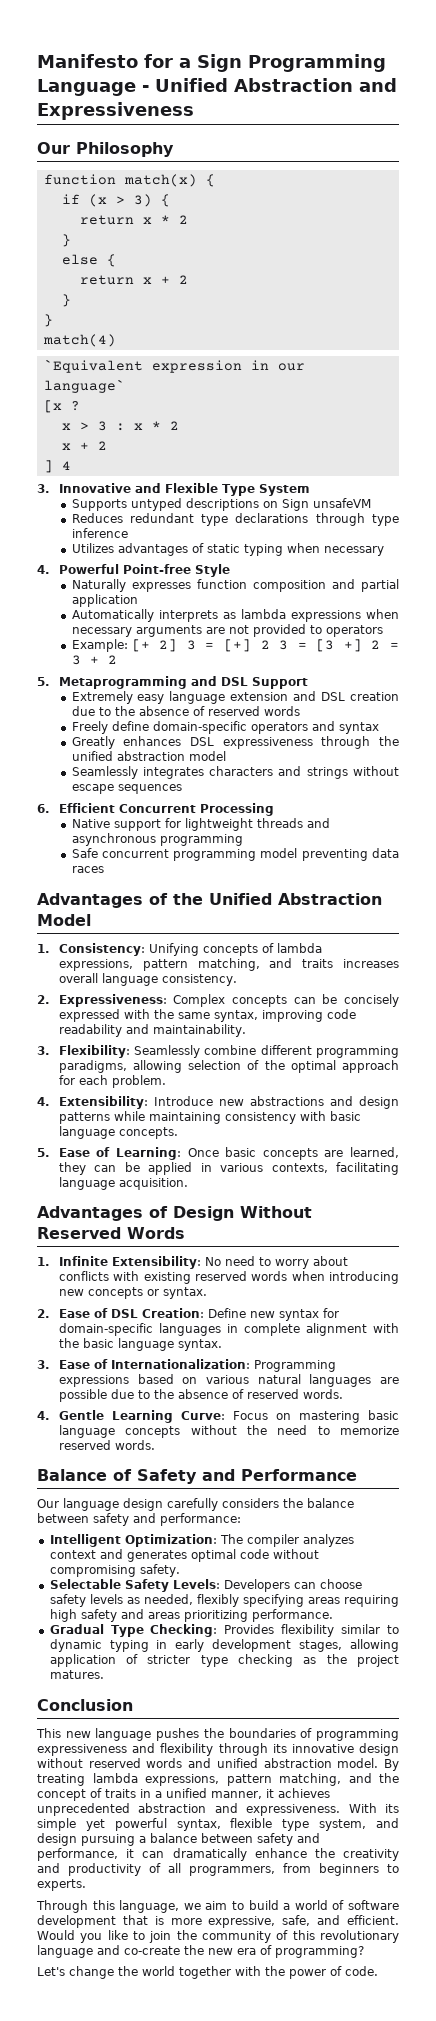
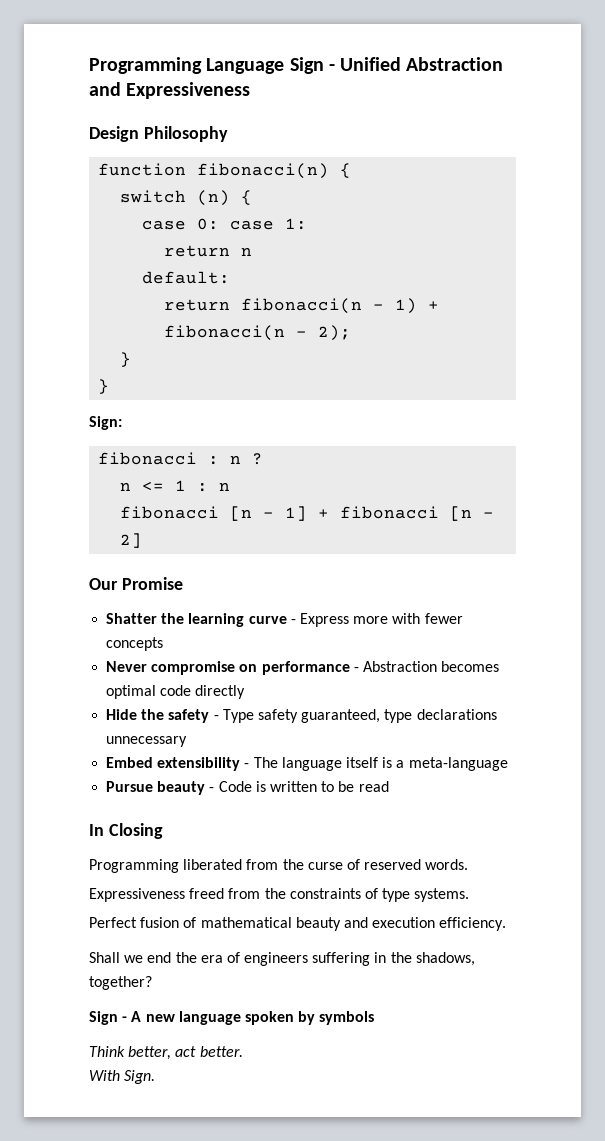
- Manifesto for a Sign Programming Language - Unified Abstraction and Expressiveness
+ Programming Language Sign - Unified Abstraction and Expressiveness
- Our Philosophy
+ Design Philosophy
- function match(x) {
- if (x > 3) {
- return x * 2
- }
- else {
- return x + 2
+ function fibonacci(n) {
+ switch (n) {
+ case 0: case 1:
+ return n
+ default:
+ return fibonacci(n - 1) + fibonacci(n - 2);
  }
  }
- match(4)
- `Equivalent expression in our language`
- [x ?
- x > 3 : x * 2
- x + 2
- ] 4
- 3. Innovative and Flexible Type System
- Supports untyped descriptions on Sign unsafeVM
- Reduces redundant type declarations through type inference
- Utilizes advantages of static typing when necessary
- 4. Powerful Point-free Style
- Naturally expresses function composition and partial application
- Automatically interprets as lambda expressions when necessary arguments are not provided to operators
- Example: [+ 2] 3 = [+] 2 3 = [3 +] 2 = 3 + 2
- 5. Metaprogramming and DSL Support
- Extremely easy language extension and DSL creation due to the absence of reserved words
- Freely define domain-specific operators and syntax
- Greatly enhances DSL expressiveness through the unified abstraction model
- Seamlessly integrates characters and strings without escape sequences
- 6. Efficient Concurrent Processing
- Native support for lightweight threads and asynchronous programming
- Safe concurrent programming model preventing data races
- Advantages of the Unified Abstraction Model
- 1. Consistency: Unifying concepts of lambda expressions, pattern matching, and traits increases overall language consistency.
- 2. Expressiveness: Complex concepts can be concisely expressed with the same syntax, improving code readability and maintainability.
- 3. Flexibility: Seamlessly combine different programming paradigms, allowing selection of the optimal approach for each problem.
- 4. Extensibility: Introduce new abstractions and design patterns while maintaining consistency with basic language concepts.
- 5. Ease of Learning: Once basic concepts are learned, they can be applied in various contexts, facilitating language acquisition.
- Advantages of Design Without Reserved Words
- 1. Infinite Extensibility: No need to worry about conflicts with existing reserved words when introducing new concepts or syntax.
- 2. Ease of DSL Creation: Define new syntax for domain-specific languages in complete alignment with the basic language syntax.
- 3. Ease of Internationalization: Programming expressions based on various natural languages are possible due to the absence of reserved words.
- 4. Gentle Learning Curve: Focus on mastering basic language concepts without the need to memorize reserved words.
- Balance of Safety and Performance
- Our language design carefully considers the balance between safety and performance:
- Intelligent Optimization: The compiler analyzes context and generates optimal code without compromising safety.
- Selectable Safety Levels: Developers can choose safety levels as needed, flexibly specifying areas requiring high safety and areas prioritizing performance.
- Gradual Type Checking: Provides flexibility similar to dynamic typing in early development stages, allowing application of stricter type checking as the project matures.
- Conclusion
- This new language pushes the boundaries of programming expressiveness and flexibility through its innovative design without reserved words and unified abstraction model. By treating lambda expressions, pattern matching, and the concept of traits in a unified manner, it achieves unprecedented abstraction and expressiveness. With its simple yet powerful syntax, flexible type system, and design pursuing a balance between safety and performance, it can dramatically enhance the creativity and productivity of all programmers, from beginners to experts.
- Through this language, we aim to build a world of software development that is more expressive, safe, and efficient. Would you like to join the community of this revolutionary language and co-create the new era of programming?
- Let's change the world together with the power of code.
+ Sign:
+ fibonacci : n ?
+ n <= 1 : n
+ fibonacci [n - 1] + fibonacci [n - 2]
+ Our Promise
+ Shatter the learning curve - Express more with fewer concepts
+ Never compromise on performance - Abstraction becomes optimal code directly
+ Hide the safety - Type safety guaranteed, type declarations unnecessary
+ Embed extensibility - The language itself is a meta-language
+ Pursue beauty - Code is written to be read
+ In Closing
+ Programming liberated from the curse of reserved words.
+ Expressiveness freed from the constraints of type systems.
+ Perfect fusion of mathematical beauty and execution efficiency.
+ Shall we end the era of engineers suffering in the shadows, together?
+ Sign - A new language spoken by symbols
+ Think better, act better.
+ With Sign.

